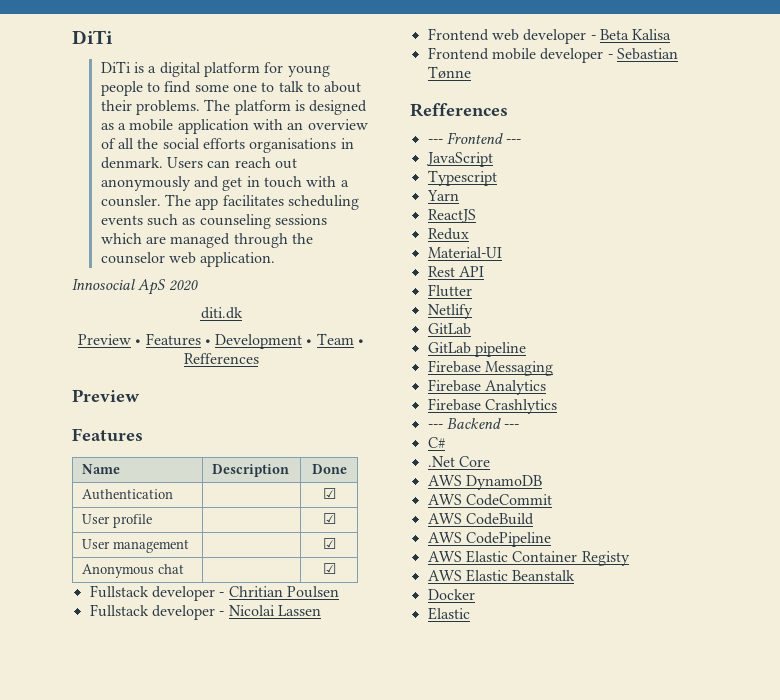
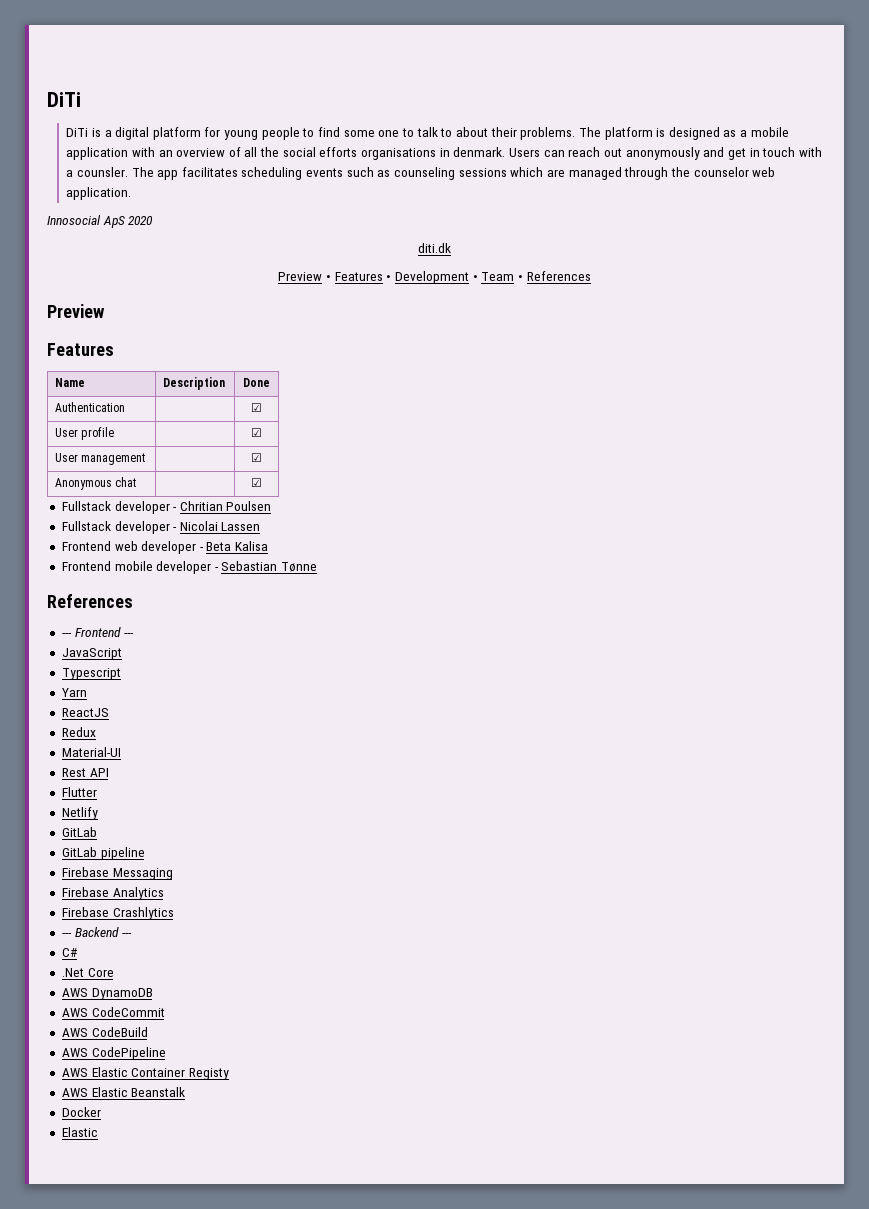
- Preview • Features • Development • Team • Refferences
+ Preview • Features • Development • Team • References
  Frontend mobile developer - Sebastian Tønne
- Refferences
+ References

